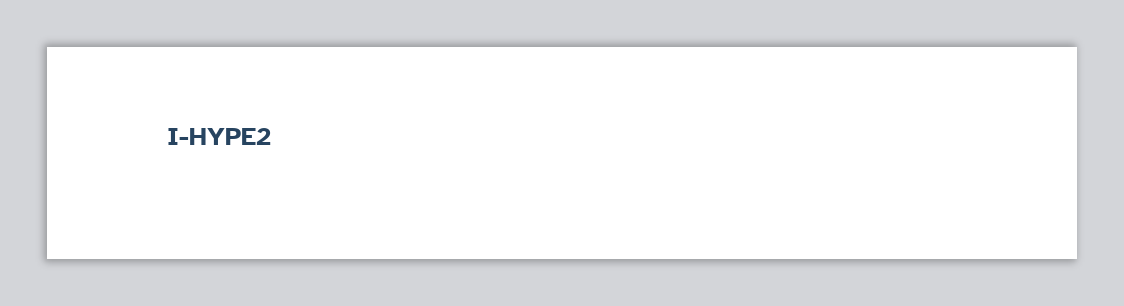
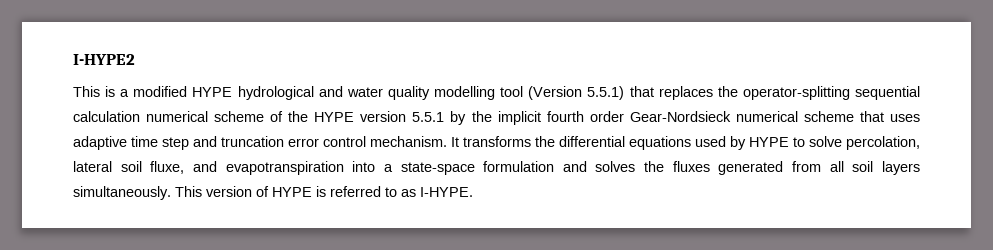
+ This is a modified HYPE hydrological and water quality modelling tool (Version 5.5.1) that replaces the operator-splitting sequential calculation numerical scheme of the HYPE version 5.5.1 by the implicit fourth order Gear-Nordsieck numerical scheme that uses adaptive time step and truncation error control mechanism. It transforms the differential equations used by HYPE to solve percolation, lateral soil fluxe, and evapotranspiration into a state-space formulation and solves the fluxes generated from all soil layers simultaneously. This version of HYPE is referred to as I-HYPE.

